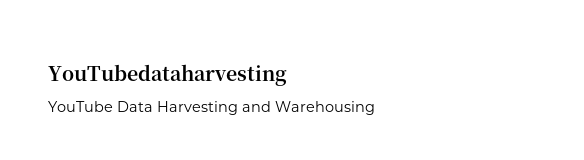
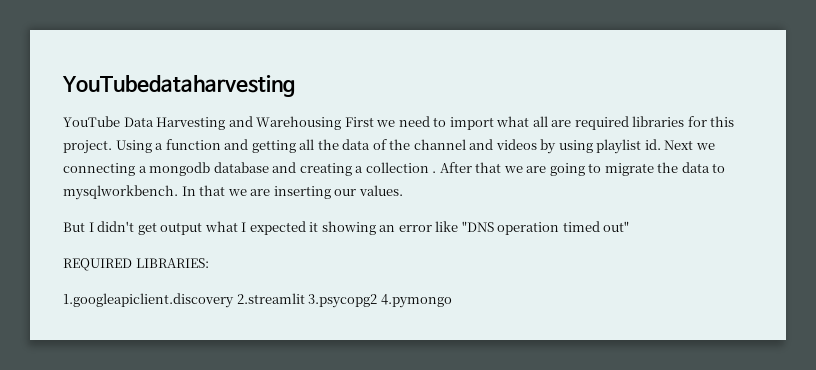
- YouTube Data Harvesting and Warehousing
+ YouTube Data Harvesting and Warehousing First we need to import what all are required libraries for this project. Using a function and getting all the data of the channel and videos by using playlist id. Next we connecting a mongodb database and creating a collection . After that we are going to migrate the data to mysqlworkbench. In that we are inserting our values.
+ But I didn't get output what I expected it showing an error like "DNS operation timed out"
+ REQUIRED LIBRARIES:
+ 1.googleapiclient.discovery 2.streamlit 3.psycopg2 4.pymongo

